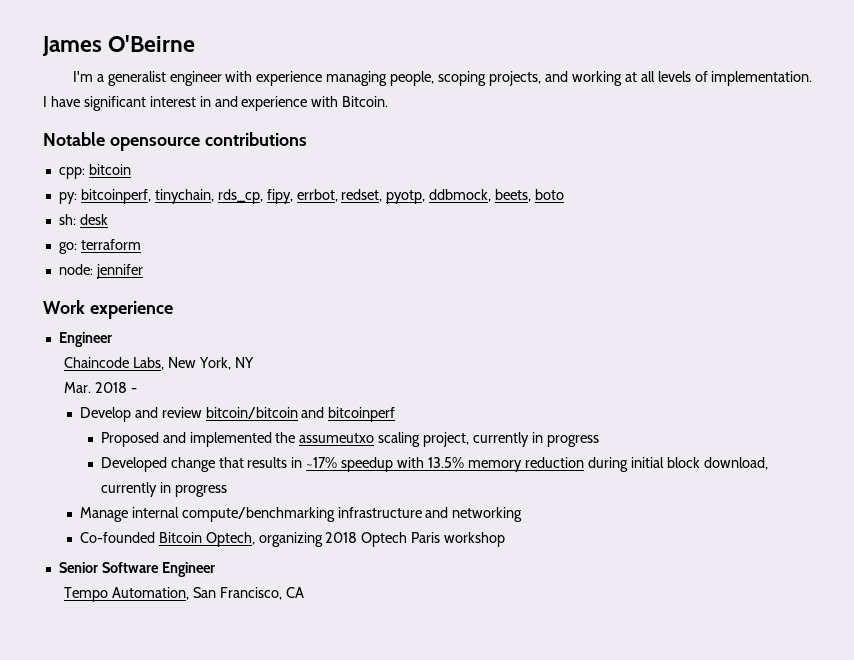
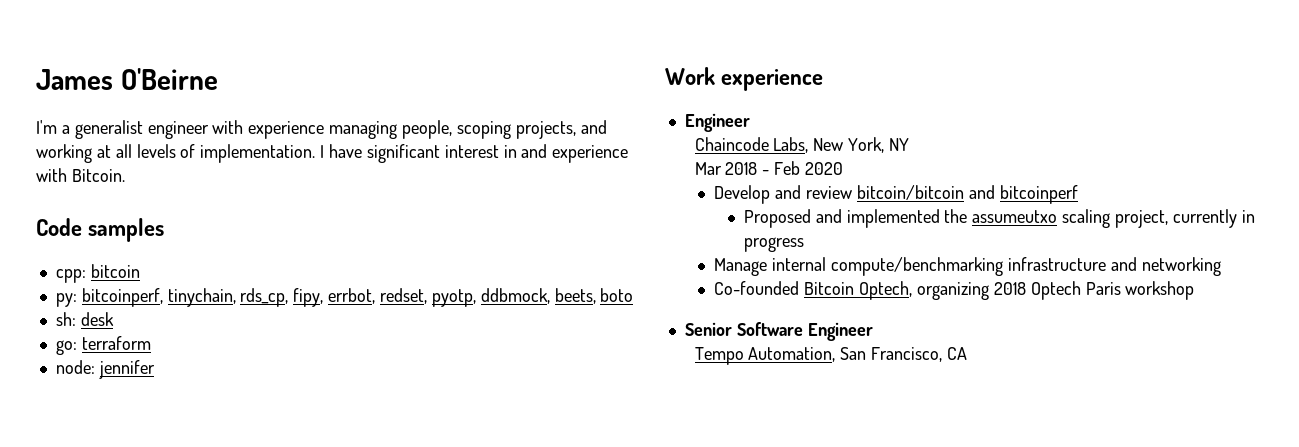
- Notable opensource contributions
+ Code samples
- Mar. 2018 -
+ Mar 2018 - Feb 2020
- Developed change that results in ~17% speedup with 13.5% memory reduction during initial block download, currently in progress

